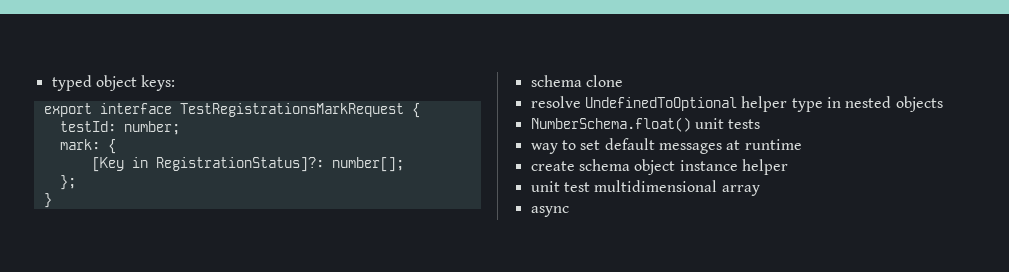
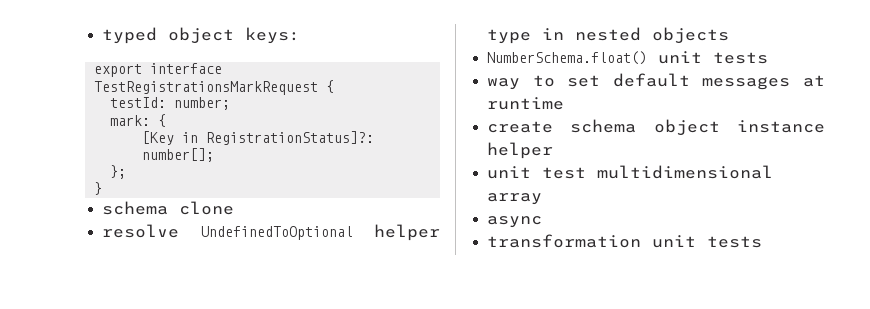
+ transformation unit tests

